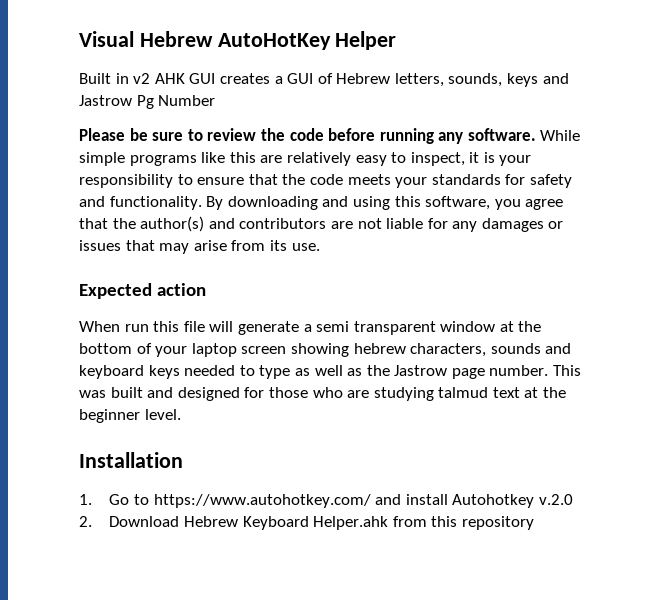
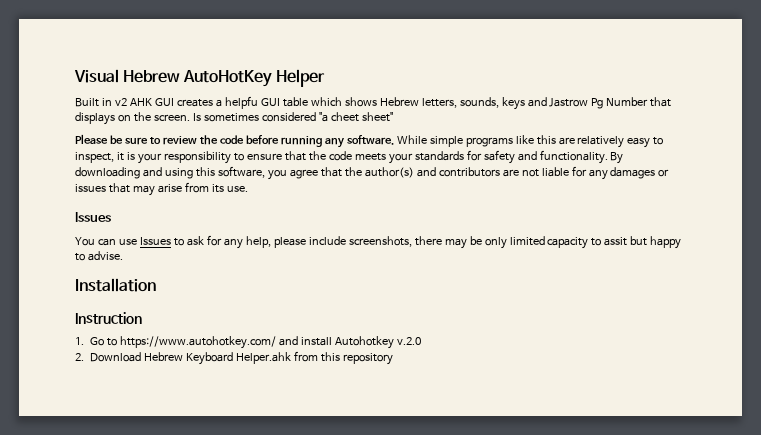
- Built in v2 AHK GUI creates a GUI of Hebrew letters, sounds, keys and Jastrow Pg Number
+ Built in v2 AHK GUI creates a helpfu GUI table which shows Hebrew letters, sounds, keys and Jastrow Pg Number that displays on the screen. Is sometimes considered "a cheet sheet"
  By downloading and using this software, you agree that the author(s) and contributors are not liable for any damages or issues that may arise from its use.
- Expected action
- When run this file will generate a semi transparent window at the bottom of your laptop screen showing hebrew characters, sounds and keyboard keys needed to type as well as the Jastrow page number. This was built and designed for those who are studying talmud text at the beginner level.
+ Issues
+ You can use Issues to ask for any help, please include screenshots, there may be only limited capacity to assit but happy to advise.
+ Instruction

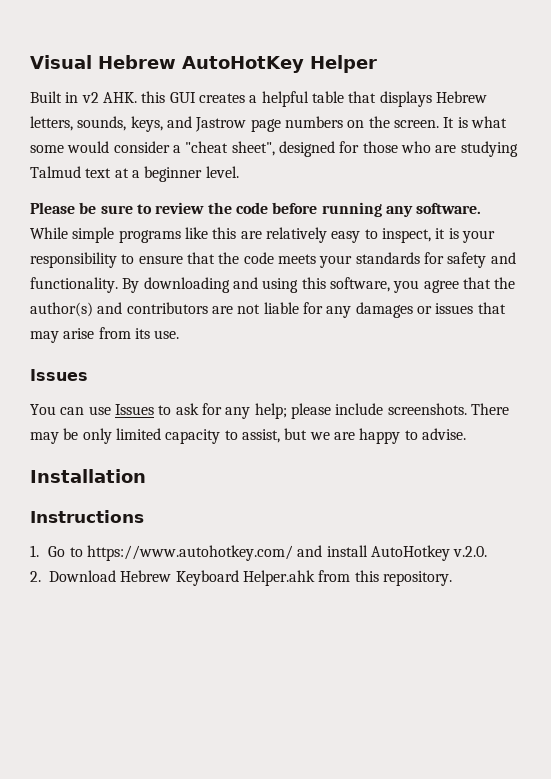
- Built in v2 AHK GUI creates a helpfu GUI table which shows Hebrew letters, sounds, keys and Jastrow Pg Number that displays on the screen. Is sometimes considered "a cheet sheet"
+ Built in v2 AHK. this GUI creates a helpful table that displays Hebrew letters, sounds, keys, and Jastrow page numbers on the screen. It is what some would consider a "cheat sheet", designed for those who are studying Talmud text at a beginner level.
- You can use Issues to ask for any help, please include screenshots, there may be only limited capacity to assit but happy to advise.
+ You can use Issues to ask for any help; please include screenshots. There may be only limited capacity to assist, but we are happy to advise.
- Instruction
+ Instructions
- 1. Go to https://www.autohotkey.com/ and install Autohotkey v.2.0
+ 1. Go to https://www.autohotkey.com/ and install AutoHotkey v.2.0.
- 2. Download Hebrew Keyboard Helper.ahk from this repository
+ 2. Download Hebrew Keyboard Helper.ahk from this repository.

